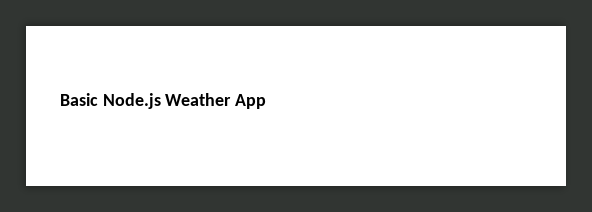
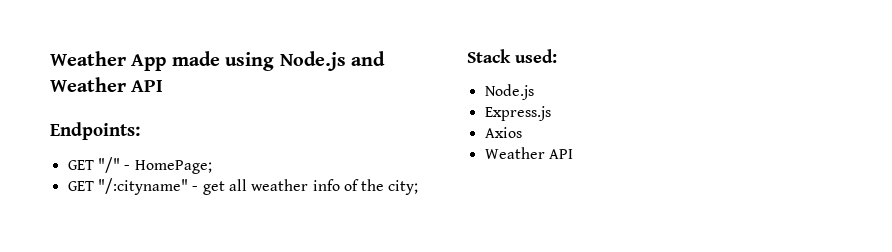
- Basic Node.js Weather App
+ Weather App made using Node.js and Weather API
+ Endpoints:
+ GET "/" - HomePage;
+ GET "/:cityname" - get all weather info of the city;
+ Stack used:
+ Node.js
+ Express.js
+ Axios
+ Weather API

